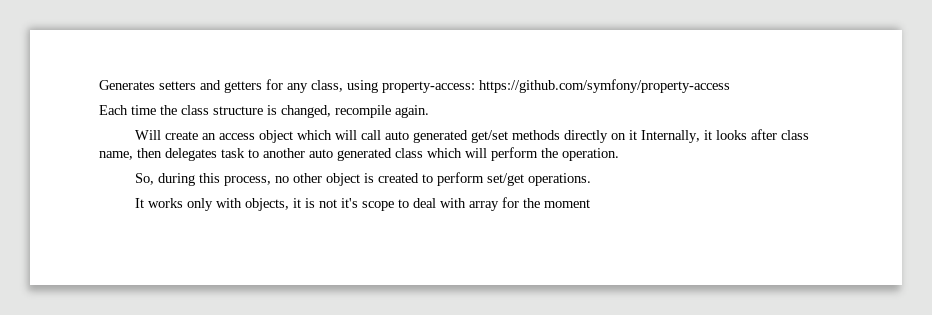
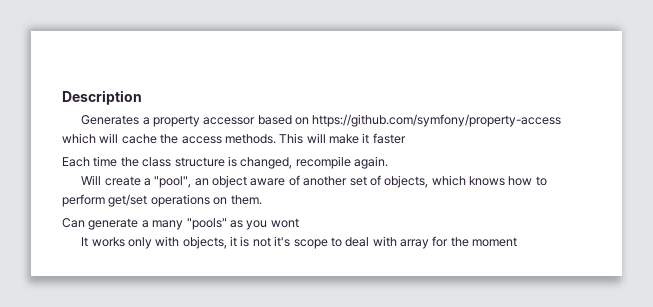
- Generates setters and getters for any class, using property-access: https://github.com/symfony/property-access
+ Description
+ Generates a property accessor based on https://github.com/symfony/property-access which will cache the access methods. This will make it faster
- Will create an access object which will call auto generated get/set methods directly on it Internally, it looks after class name, then delegates task to another auto generated class which will perform the operation.
- So, during this process, no other object is created to perform set/get operations.
+ Will create a "pool", an object aware of another set of objects, which knows how to perform get/set operations on them.
+ Can generate a many "pools" as you wont

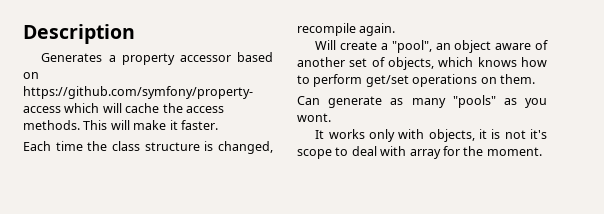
- This will make it faster
+ This will make it faster.
- Can generate a many "pools" as you wont
+ Can generate as many "pools" as you wont.
- It works only with objects, it is not it's scope to deal with array for the moment
+ It works only with objects, it is not it's scope to deal with array for the moment.

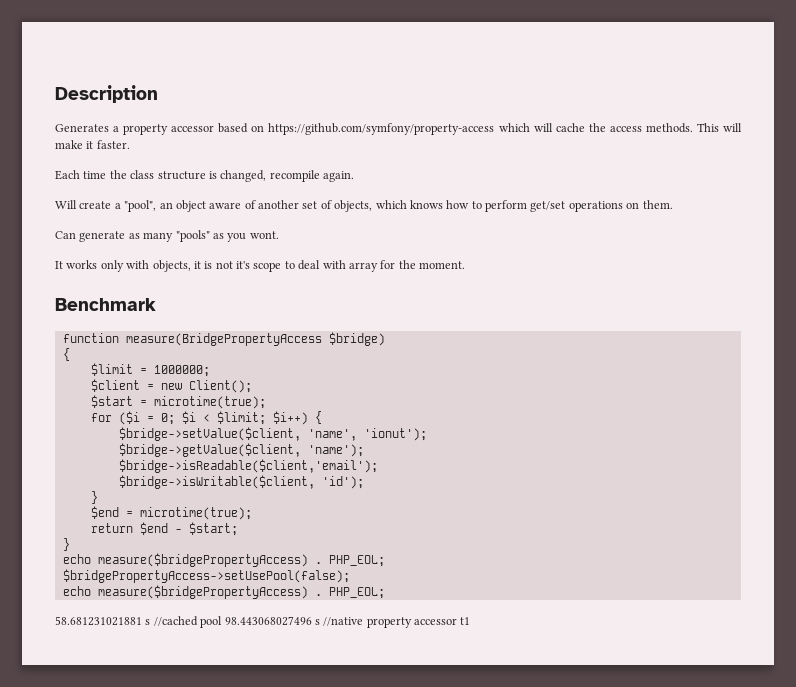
+ Benchmark
+ function measure(BridgePropertyAccess $bridge)
+ {
+ $limit = 1000000;
+ $client = new Client();
+ $start = microtime(true);
+ for ($i = 0; $i < $limit; $i++) {
+ $bridge->setValue($client, 'name', 'ionut');
+ $bridge->getValue($client, 'name');
+ $bridge->isReadable($client,'email');
+ $bridge->isWritable($client, 'id');
+ }
+ $end = microtime(true);
+ return $end - $start;
+ }
+ echo measure($bridgePropertyAccess) . PHP_EOL;
+ $bridgePropertyAccess->setUsePool(false);
+ echo measure($bridgePropertyAccess) . PHP_EOL;
+ 58.681231021881 s //cached pool 98.443068027496 s //native property accessor t1

